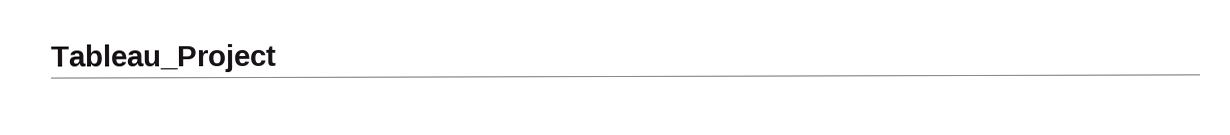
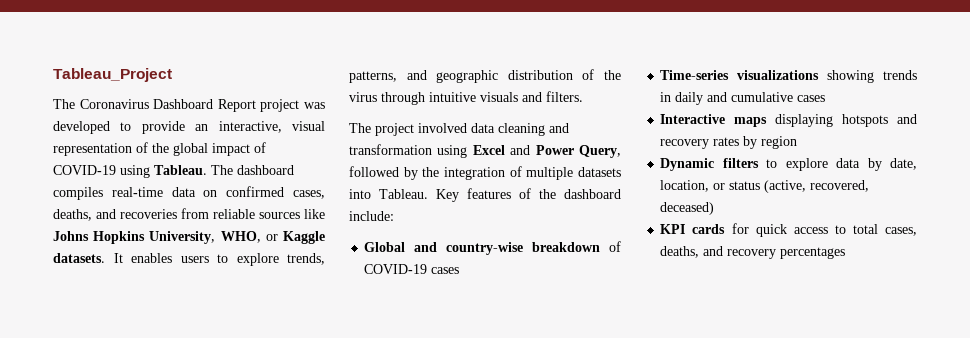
+ The Coronavirus Dashboard Report project was developed to provide an interactive, visual representation of the global impact of COVID-19 using Tableau. The dashboard compiles real-time data on confirmed cases, deaths, and recoveries from reliable sources like Johns Hopkins University, WHO, or Kaggle datasets. It enables users to explore trends, patterns, and geographic distribution of the virus through intuitive visuals and filters.
+ The project involved data cleaning and transformation using Excel and Power Query, followed by the integration of multiple datasets into Tableau. Key features of the dashboard include:
+ Global and country-wise breakdown of COVID-19 cases
+ Time-series visualizations showing trends in daily and cumulative cases
+ Interactive maps displaying hotspots and recovery rates by region
+ Dynamic filters to explore data by date, location, or status (active, recovered, deceased)
+ KPI cards for quick access to total cases, deaths, and recovery percentages

